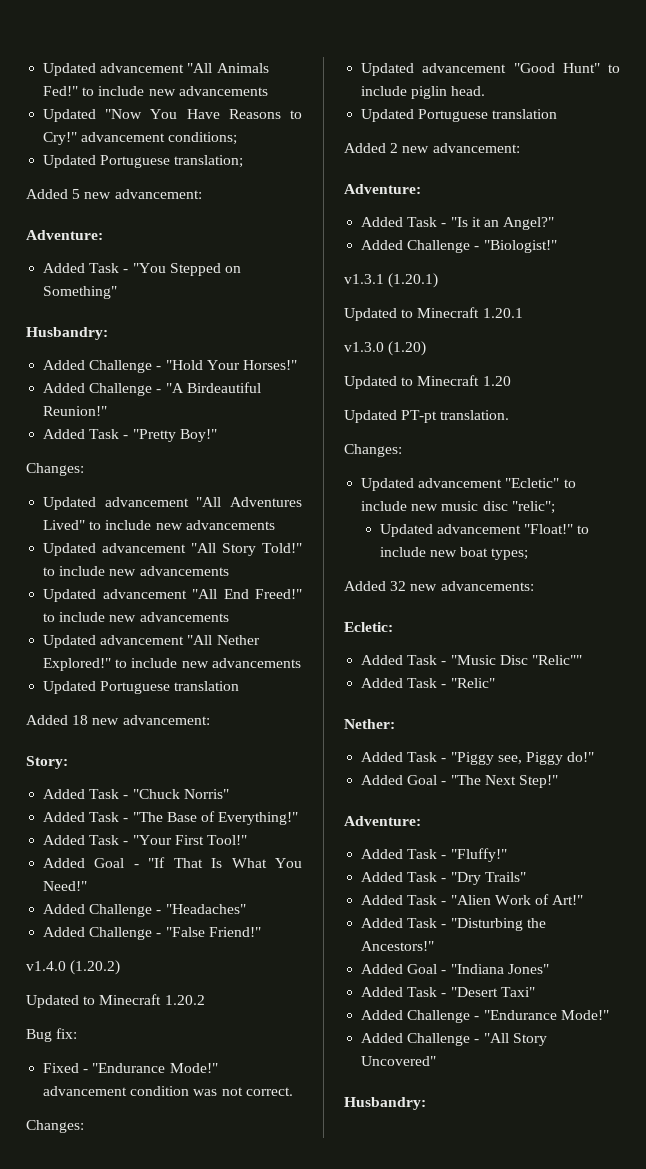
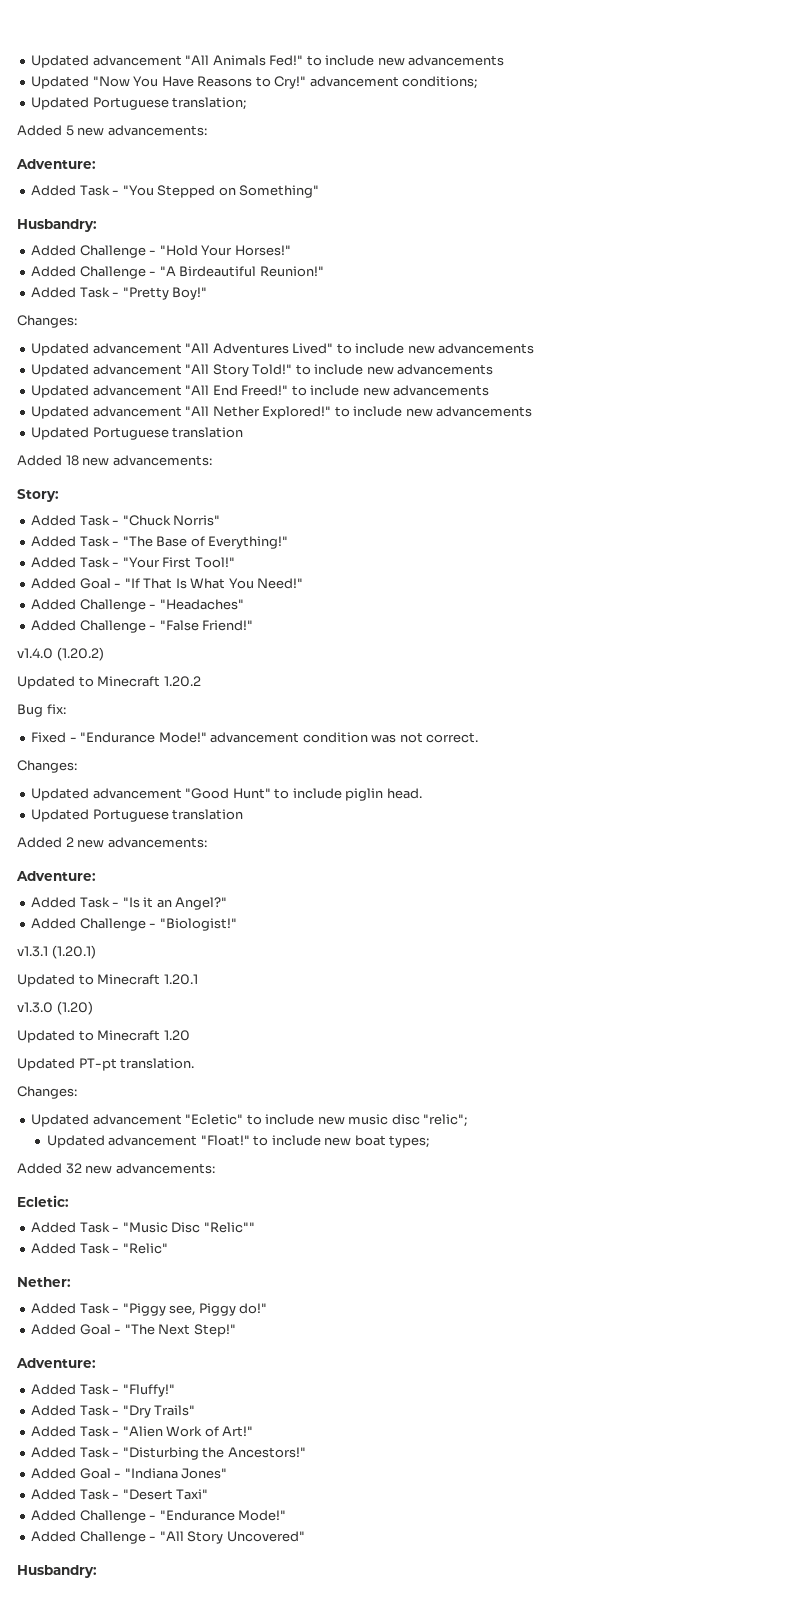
- Added 5 new advancement:
+ Added 5 new advancements:
- Added 18 new advancement:
+ Added 18 new advancements:
- Added 2 new advancement:
+ Added 2 new advancements:

